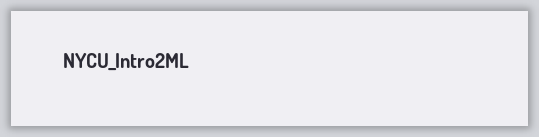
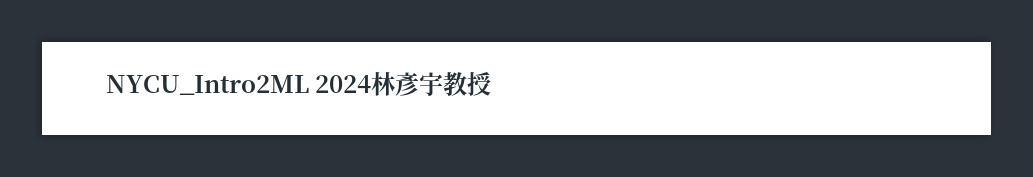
- NYCU_Intro2ML
+ NYCU_Intro2ML 2024林彥宇教授

